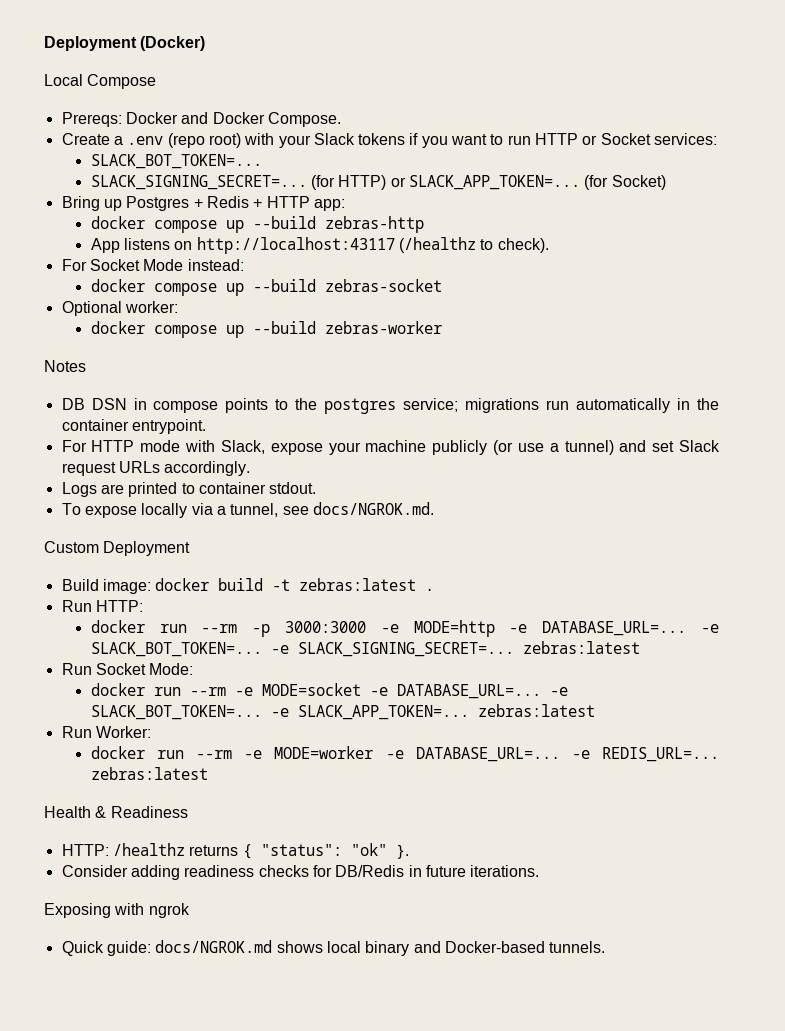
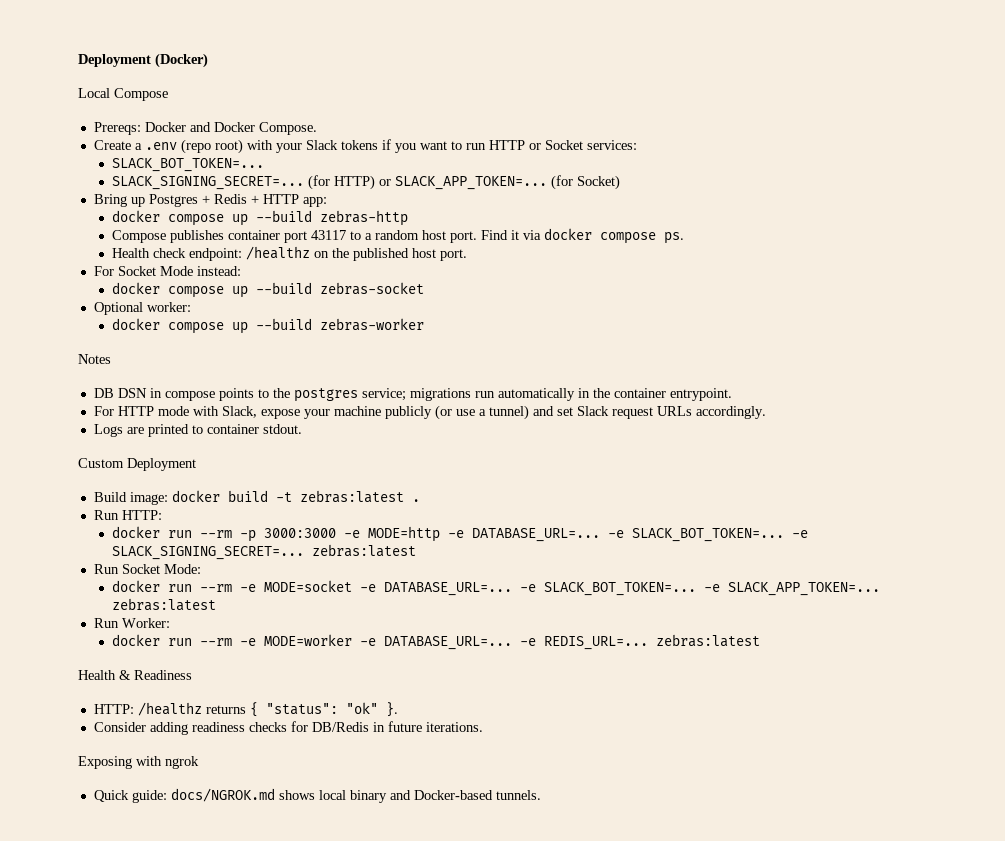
- App listens on http://localhost:43117 (/healthz to check).
+ Compose publishes container port 43117 to a random host port. Find it via docker compose ps.
+ Health check endpoint: /healthz on the published host port.
- To expose locally via a tunnel, see docs/NGROK.md.

